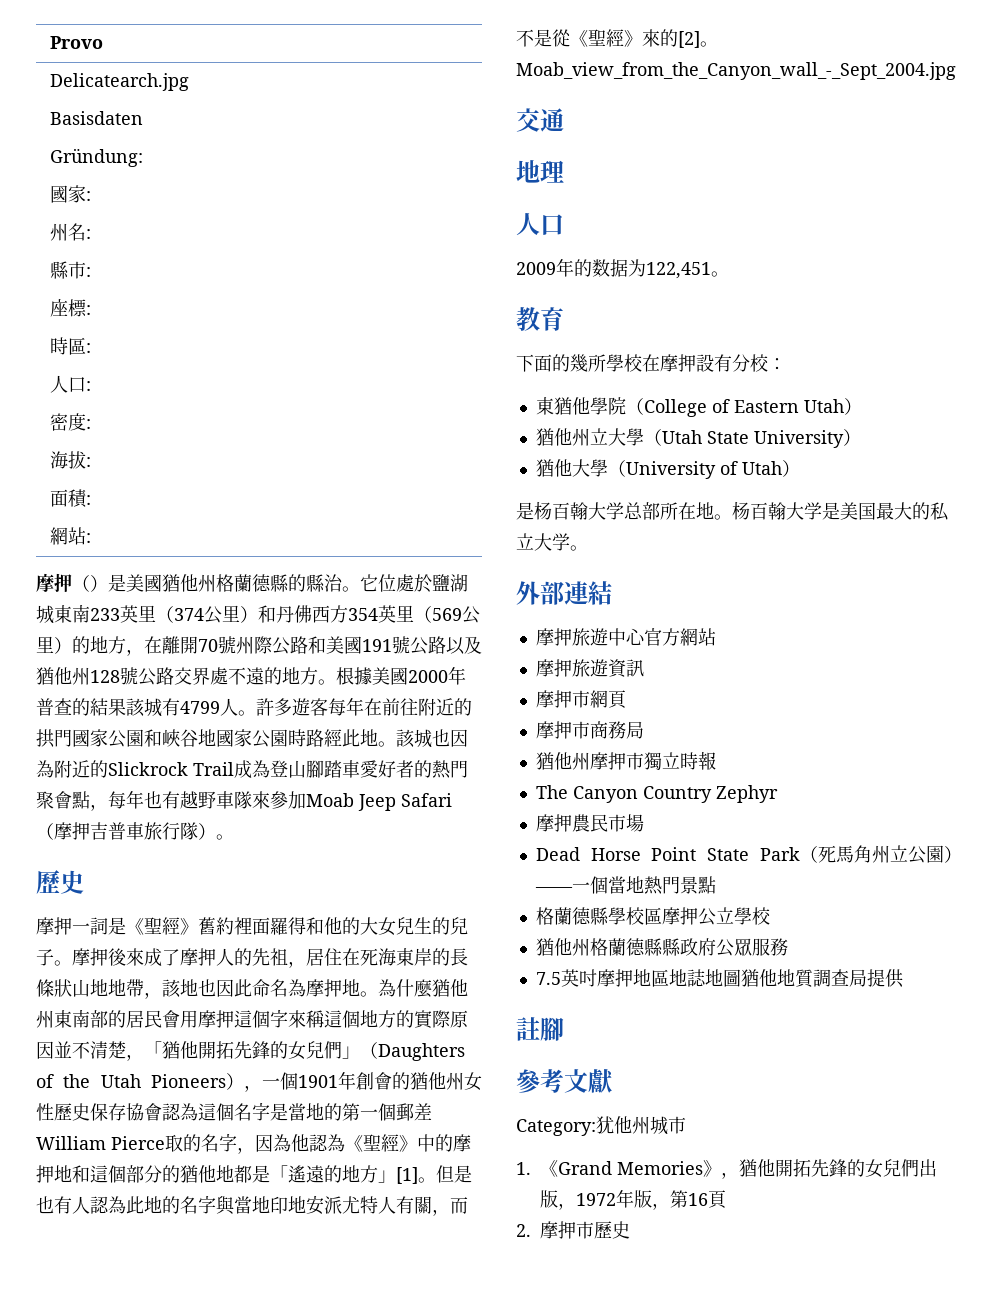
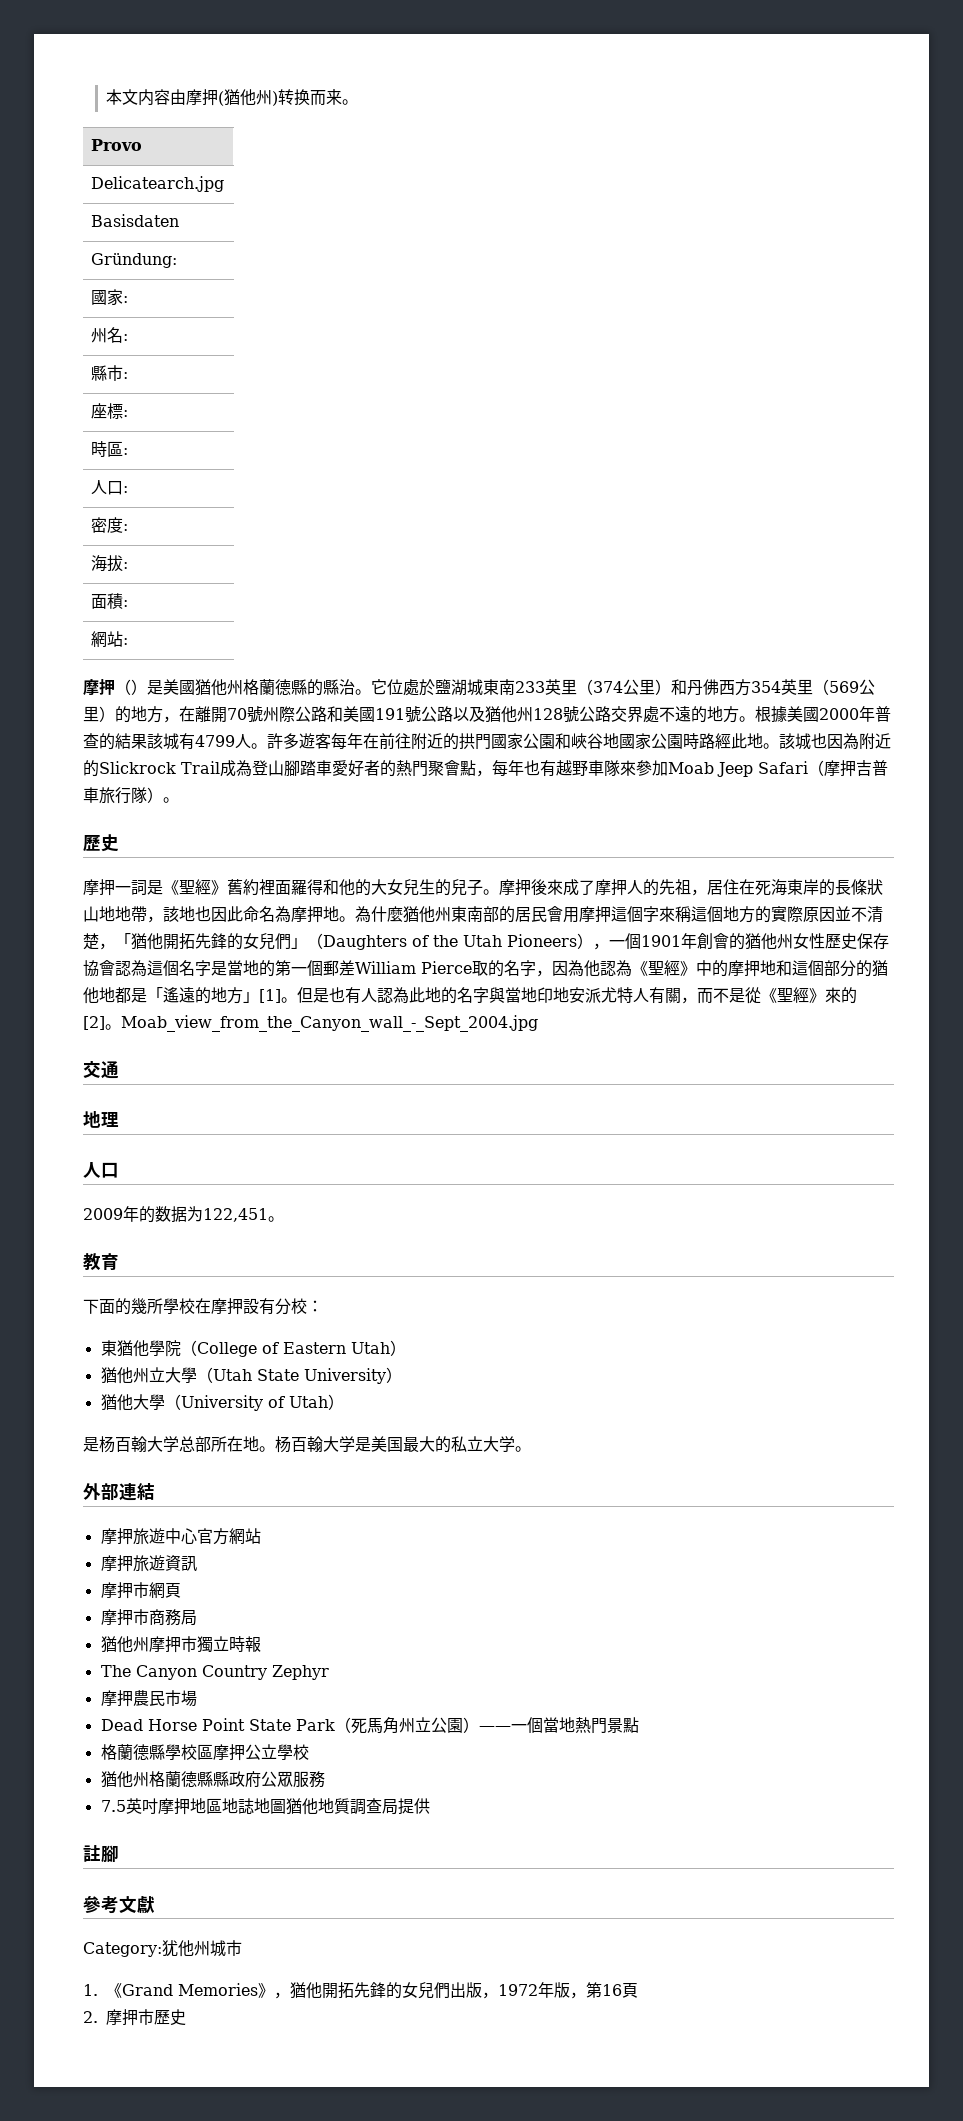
+ 本文内容由摩押(猶他州)转换而来。

